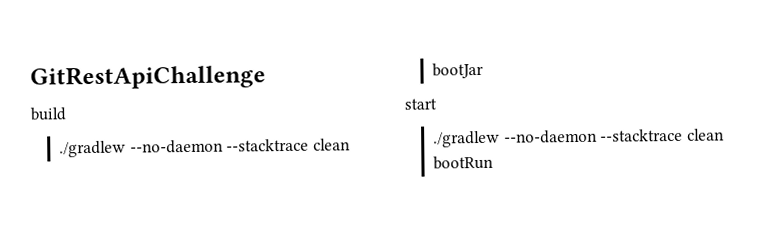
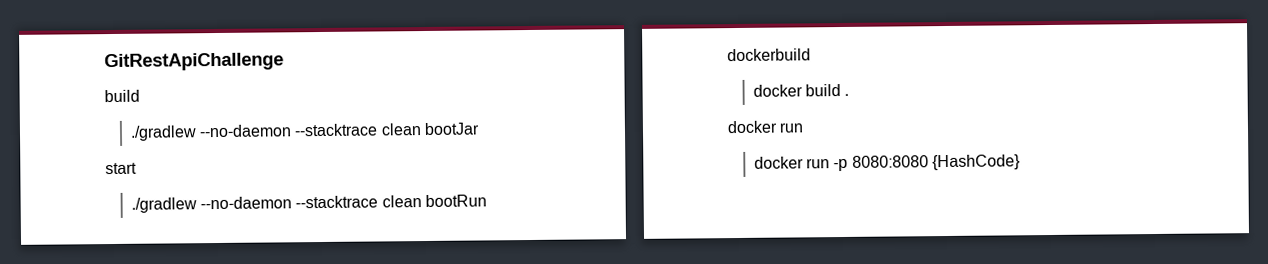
+ dockerbuild
+ docker build .
+ docker run
+ docker run -p 8080:8080 {HashCode}

